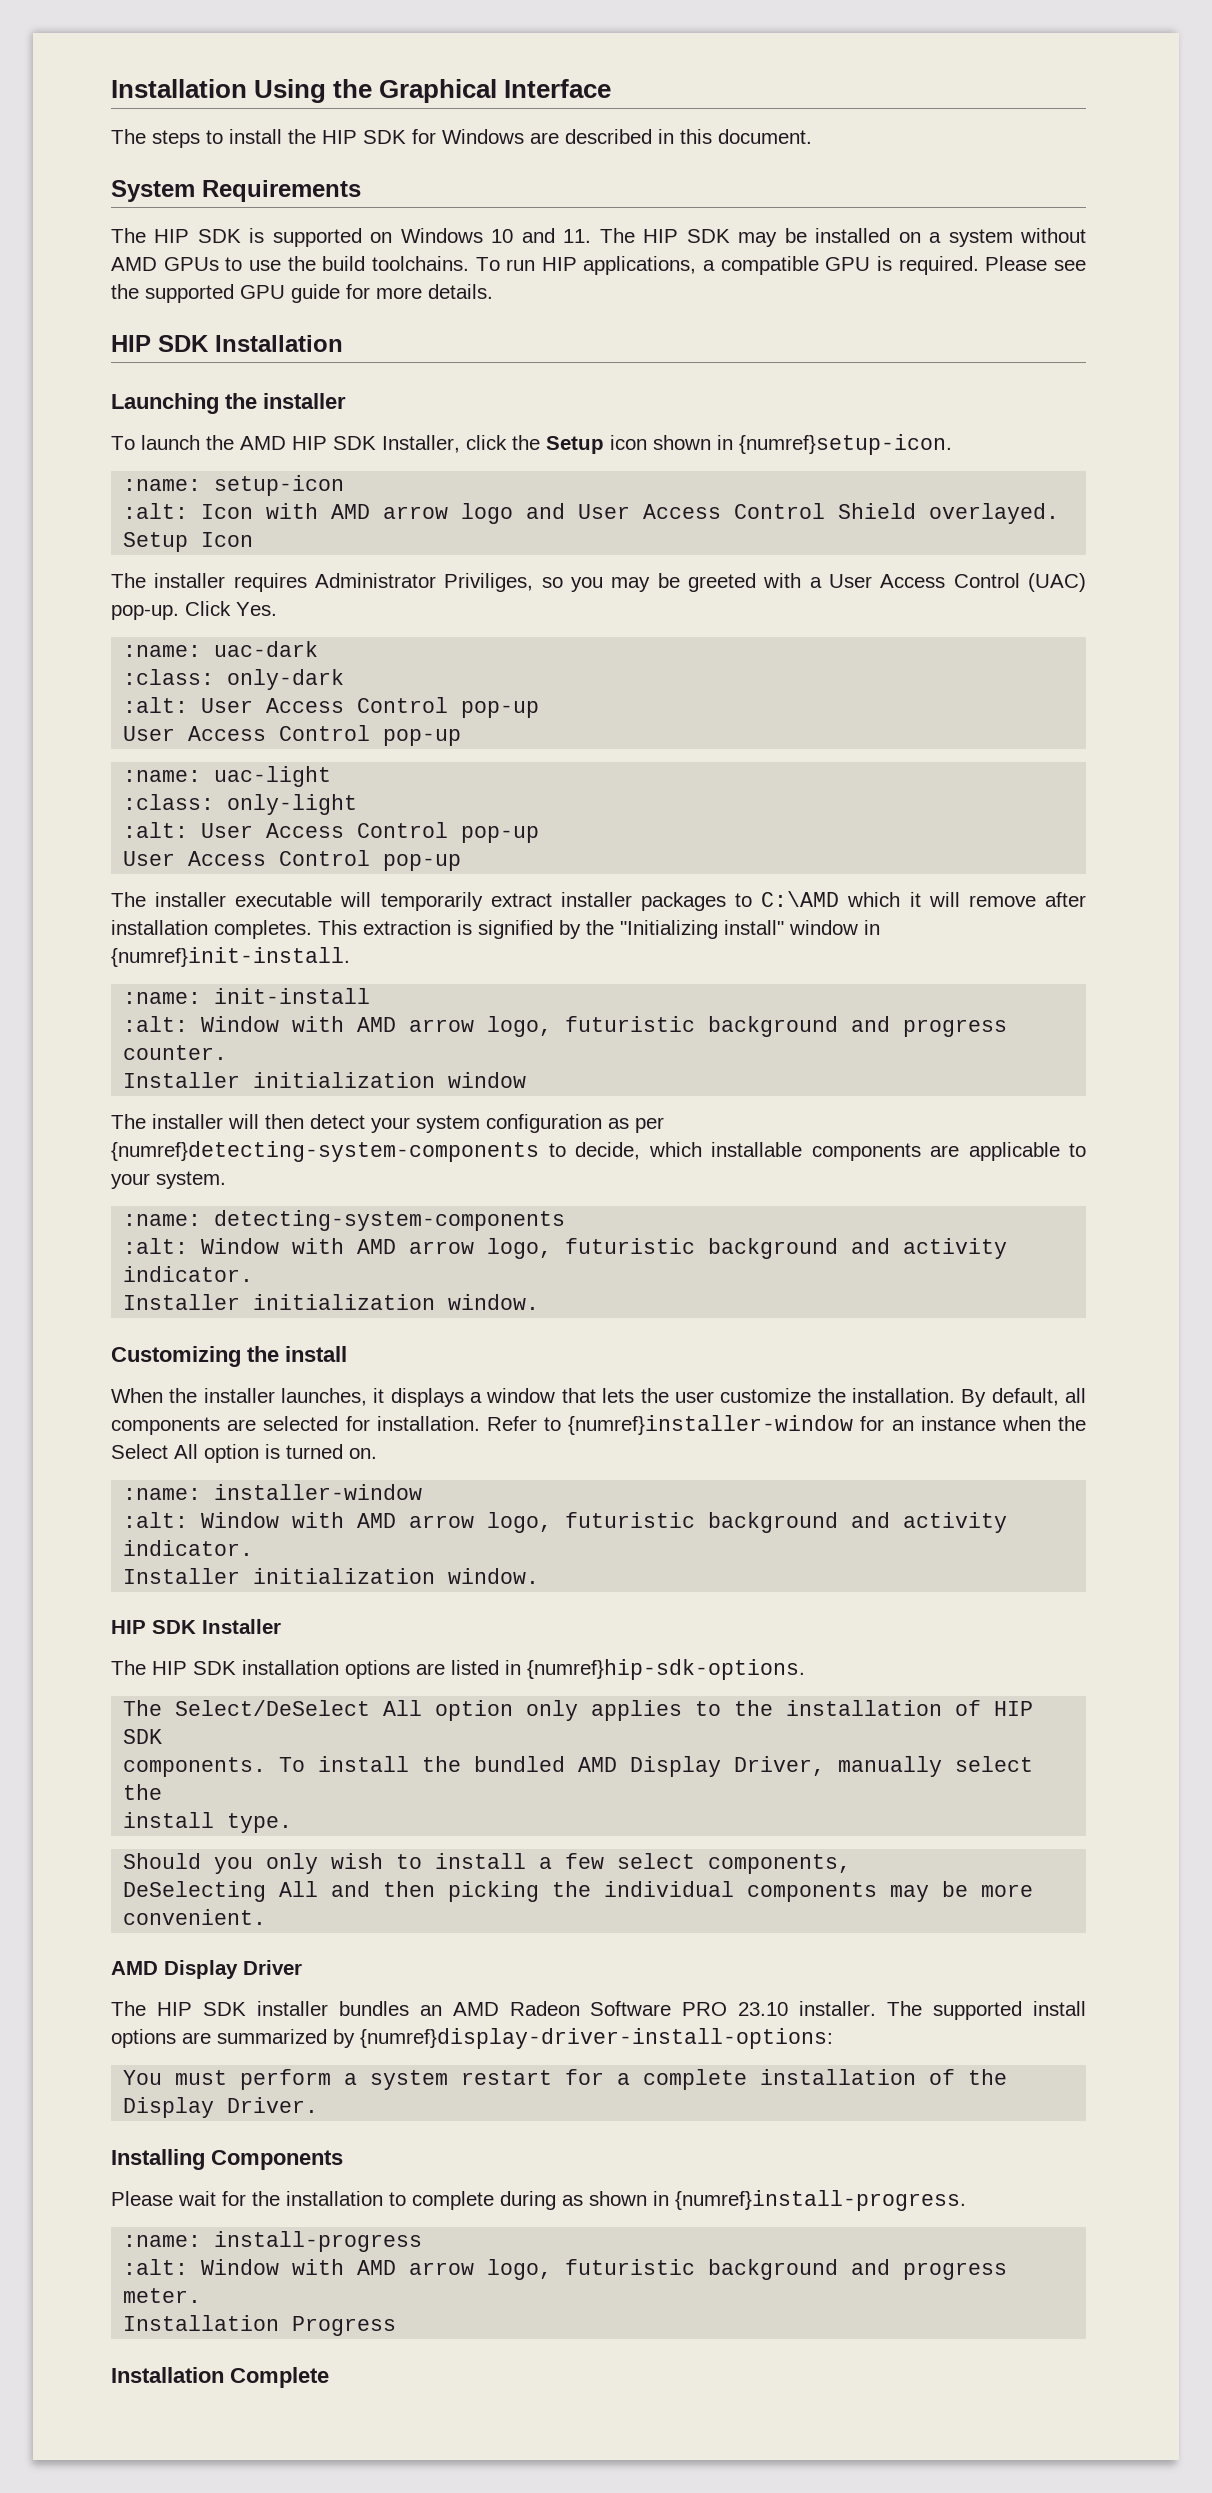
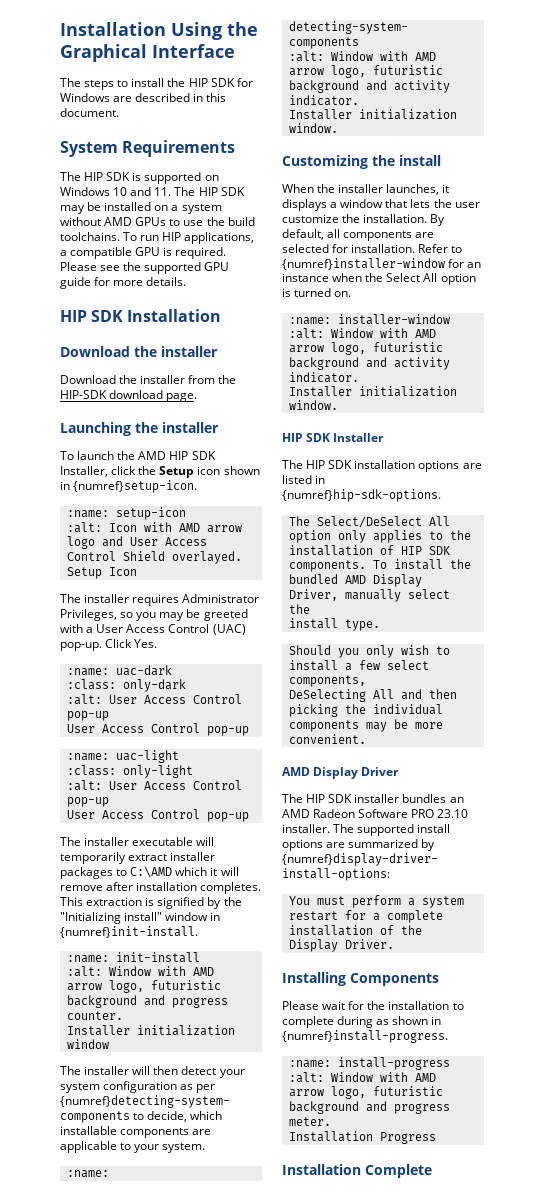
  HIP SDK Installation
+ Download the installer
+ Download the installer from the HIP-SDK download page.
- The installer requires Administrator Priviliges, so you may be greeted with a User Access Control (UAC) pop-up.
+ The installer requires Administrator Privileges, so you may be greeted with a User Access Control (UAC) pop-up.

